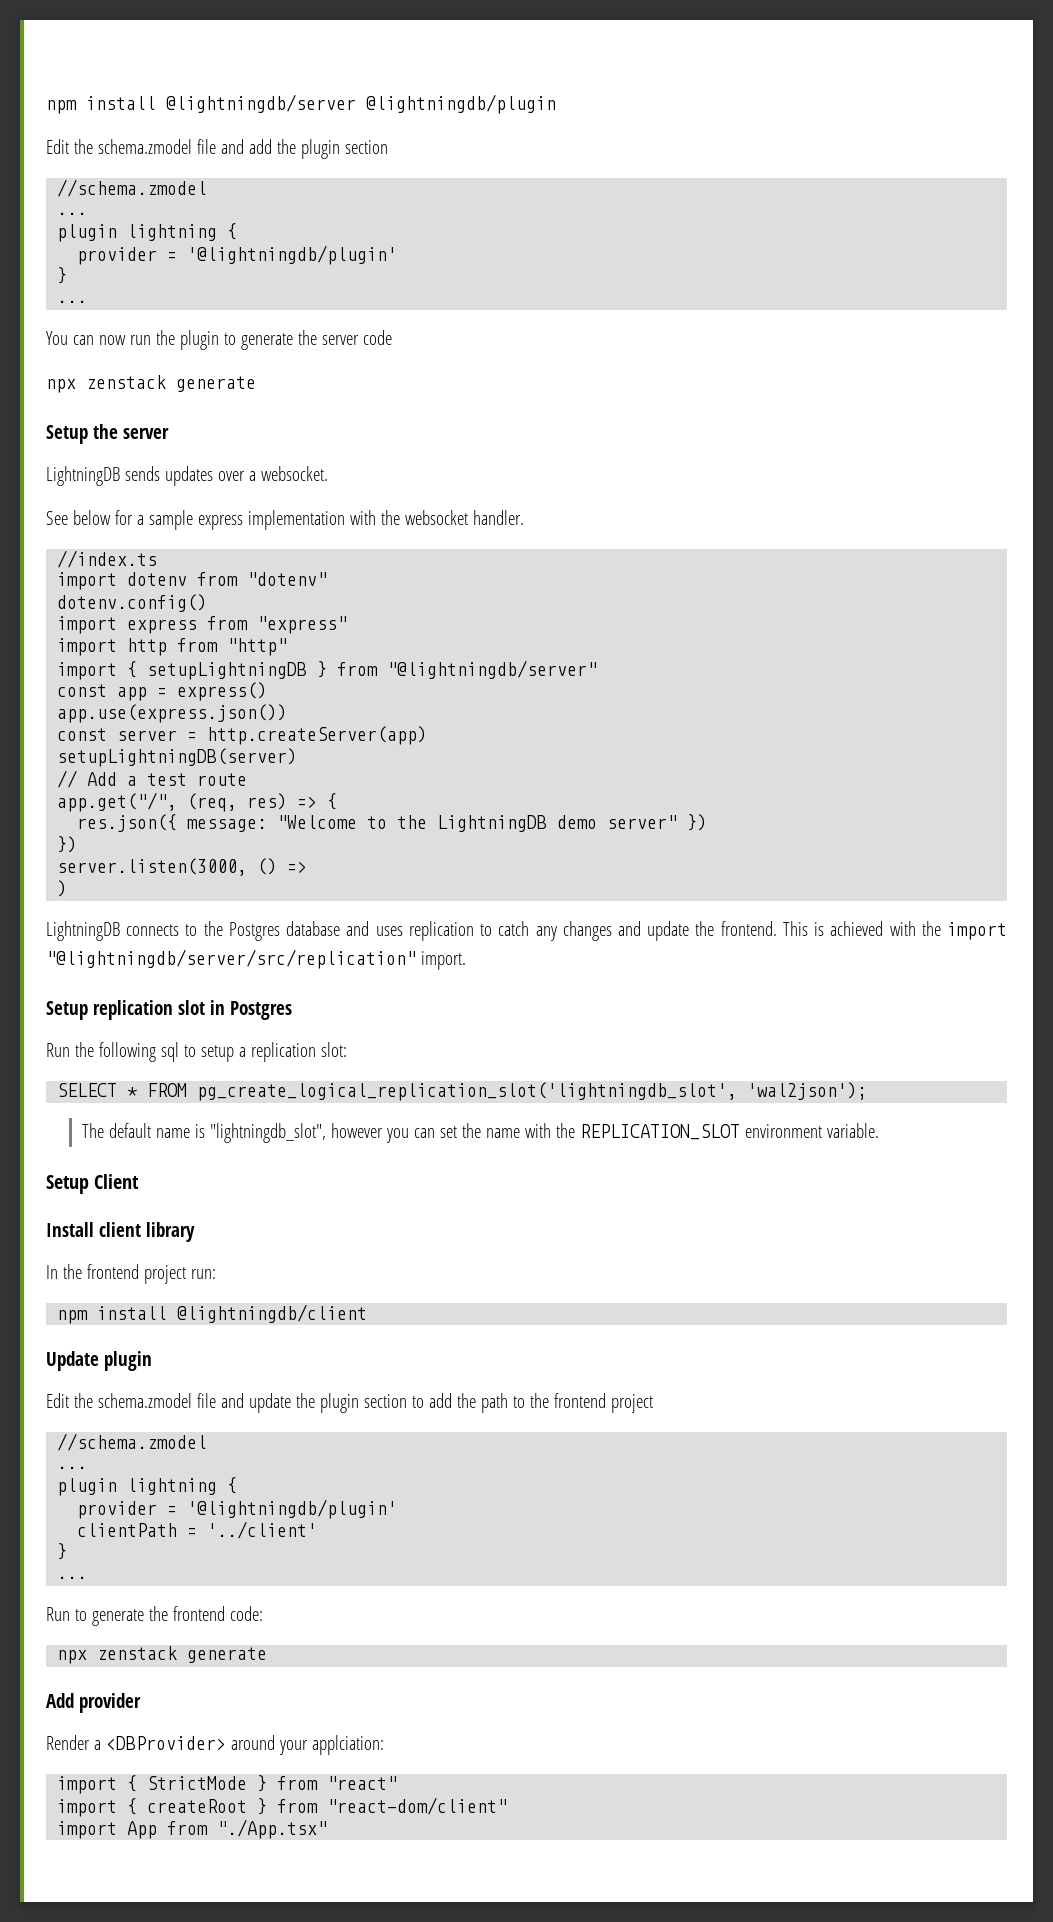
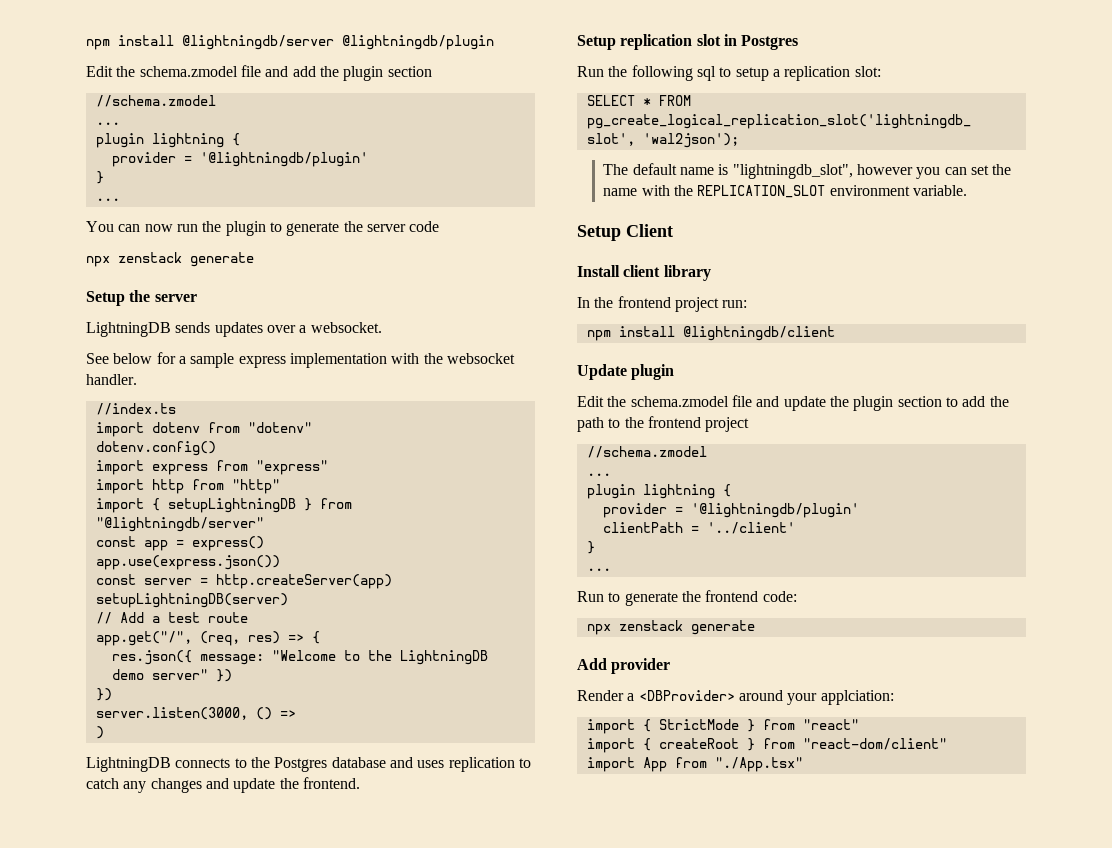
- This is achieved with the import "@lightningdb/server/src/replication" import.

